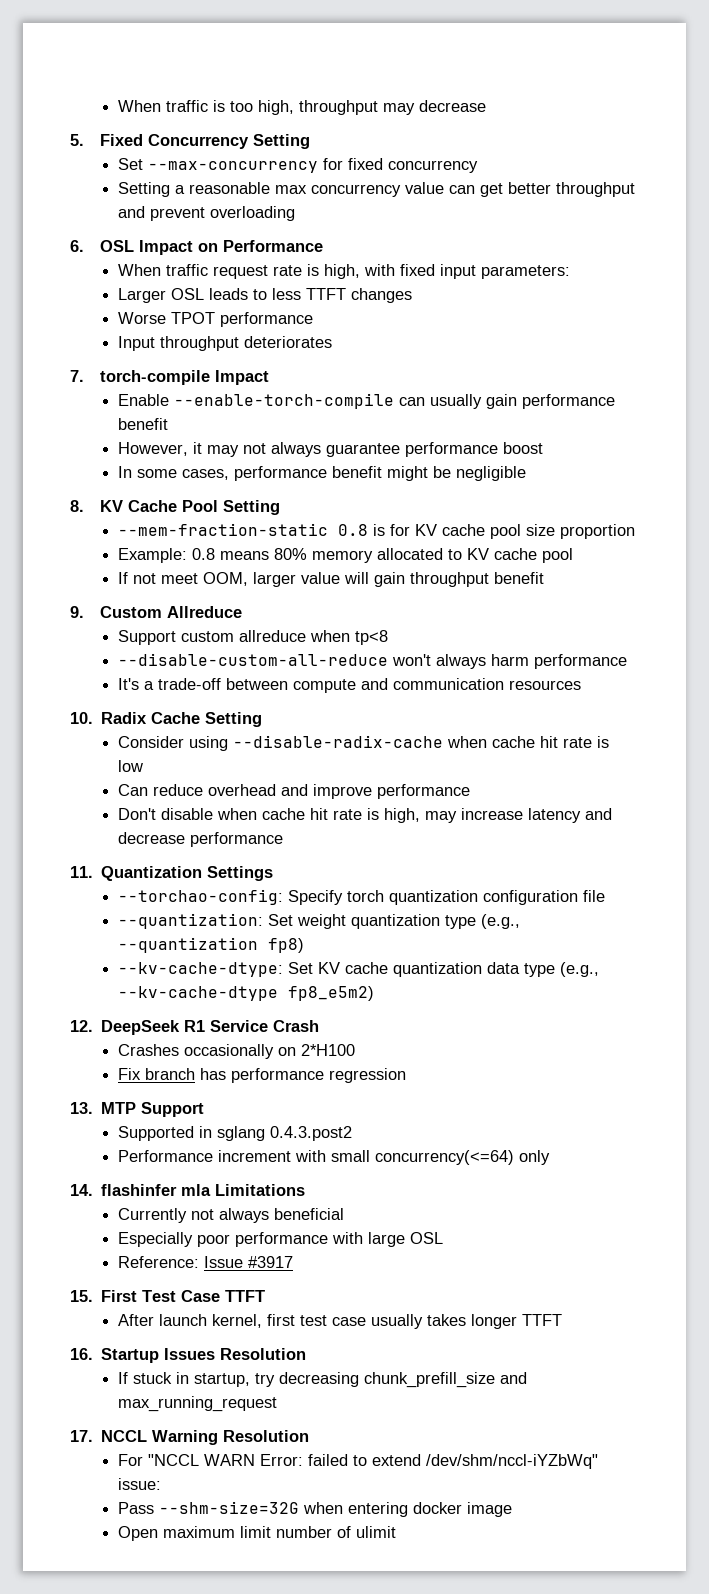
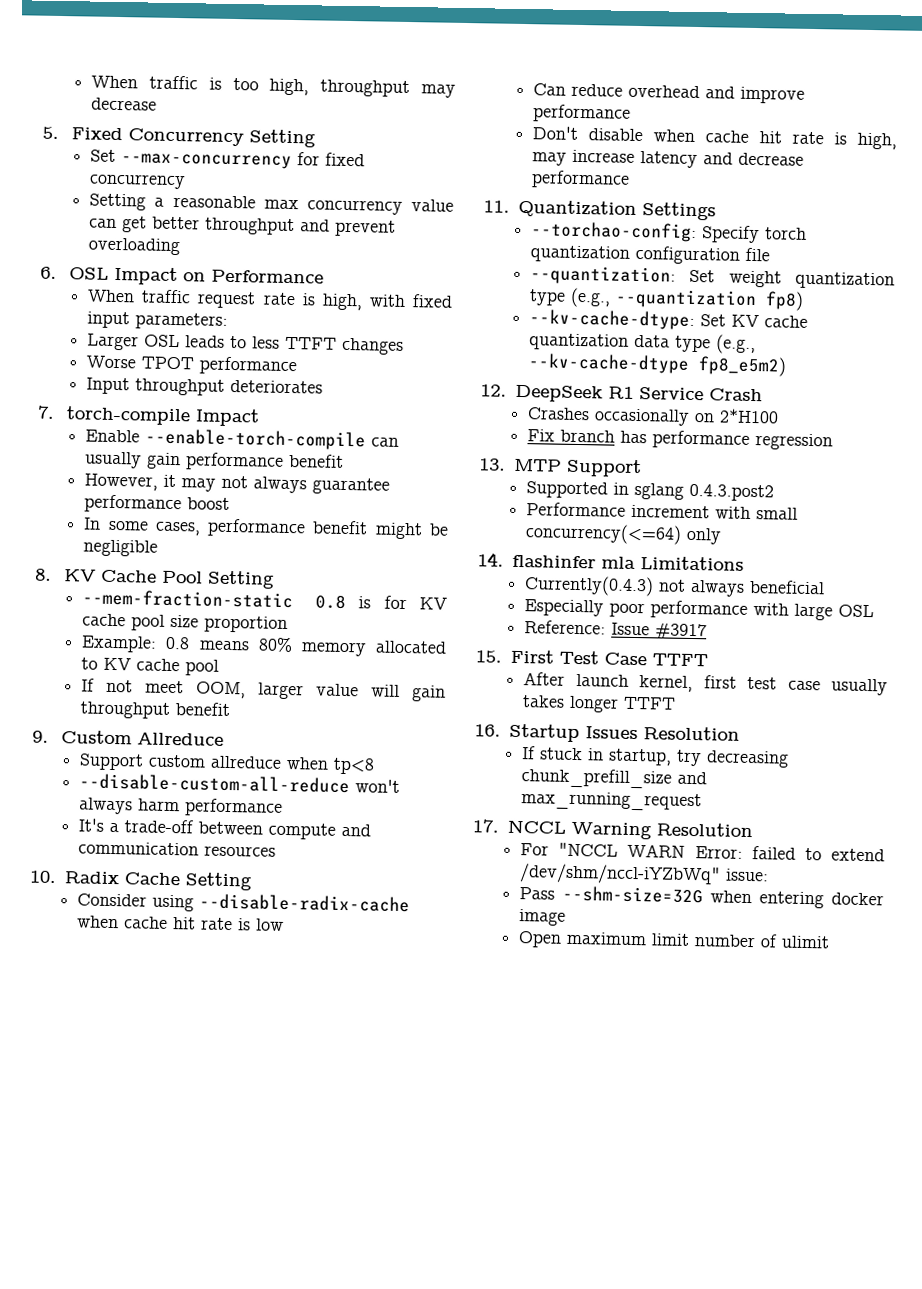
- Currently not always beneficial
+ Currently(0.4.3) not always beneficial

